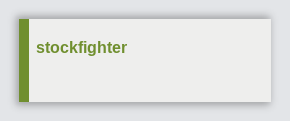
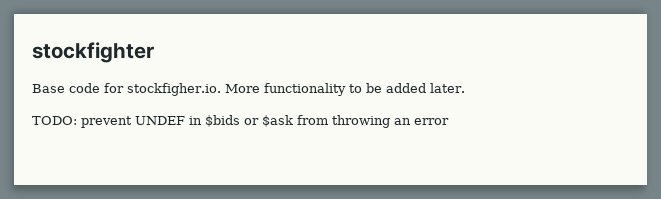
+ Base code for stockfigher.io. More functionality to be added later.
+ TODO: prevent UNDEF in $bids or $ask from throwing an error

